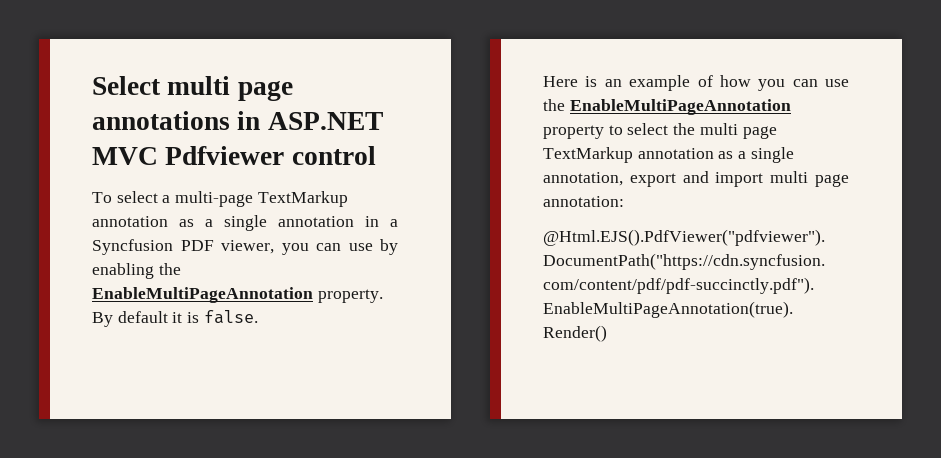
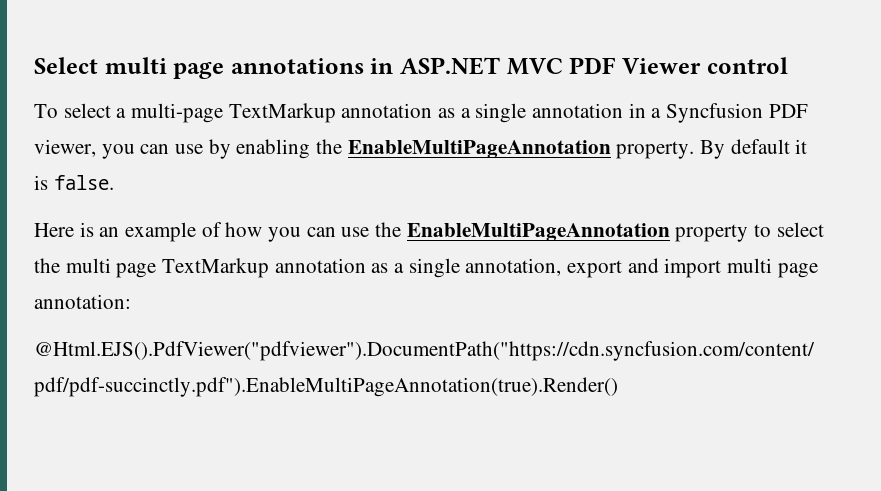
- Select multi page annotations in ASP.NET MVC Pdfviewer control
+ Select multi page annotations in ASP.NET MVC PDF Viewer control

